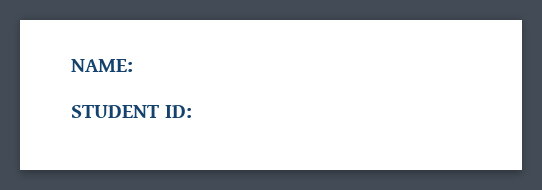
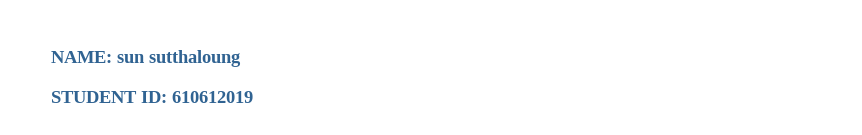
- NAME:
+ NAME: sun sutthaloung
- STUDENT ID:
+ STUDENT ID: 610612019

